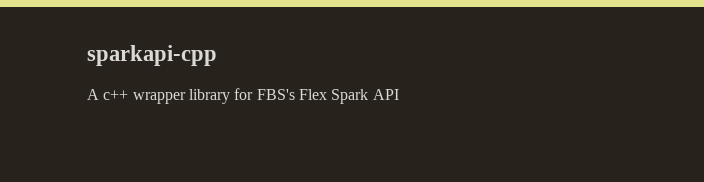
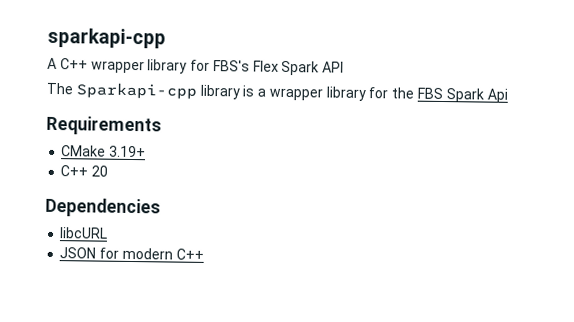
- A c++ wrapper library for FBS's Flex Spark API
+ A C++ wrapper library for FBS's Flex Spark API
+ The Sparkapi-cpp library is a wrapper library for the FBS Spark Api
+ Requirements
+ CMake 3.19+
+ C++ 20
+ Dependencies
+ libcURL
+ JSON for modern C++

